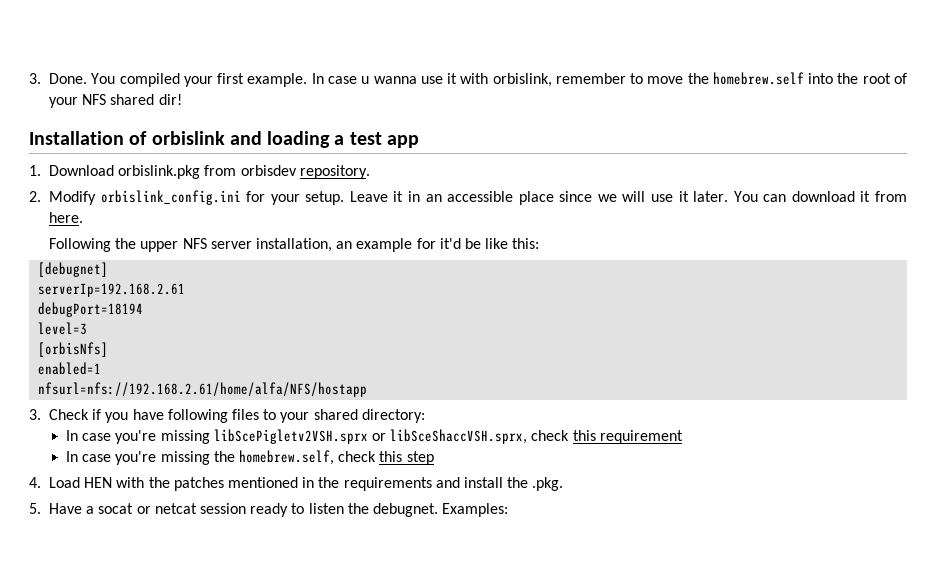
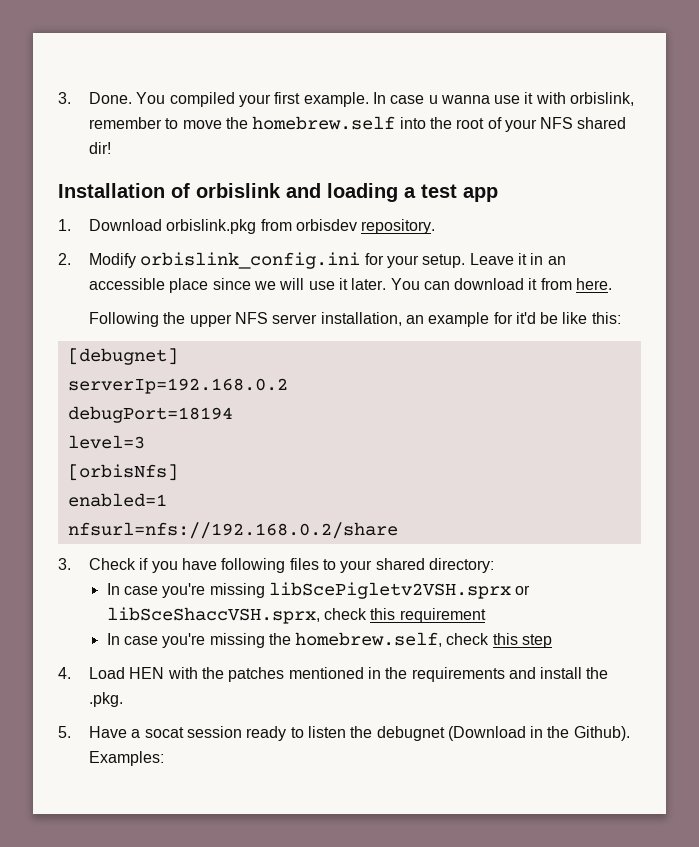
- serverIp=192.168.2.61
+ serverIp=192.168.0.2
- nfsurl=nfs://192.168.2.61/home/alfa/NFS/hostapp
+ nfsurl=nfs://192.168.0.2/share
- 5. Have a socat or netcat session ready to listen the debugnet.
+ 5. Have a socat session ready to listen the debugnet (Download in the Github).

